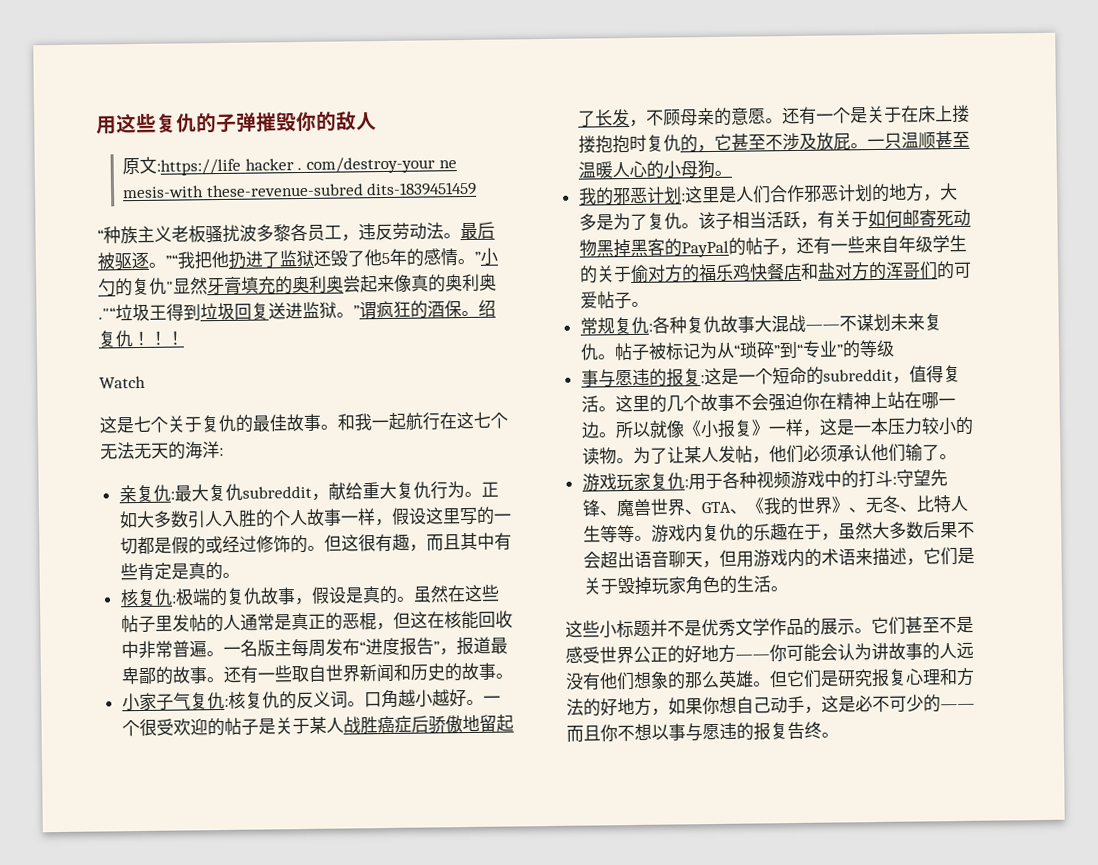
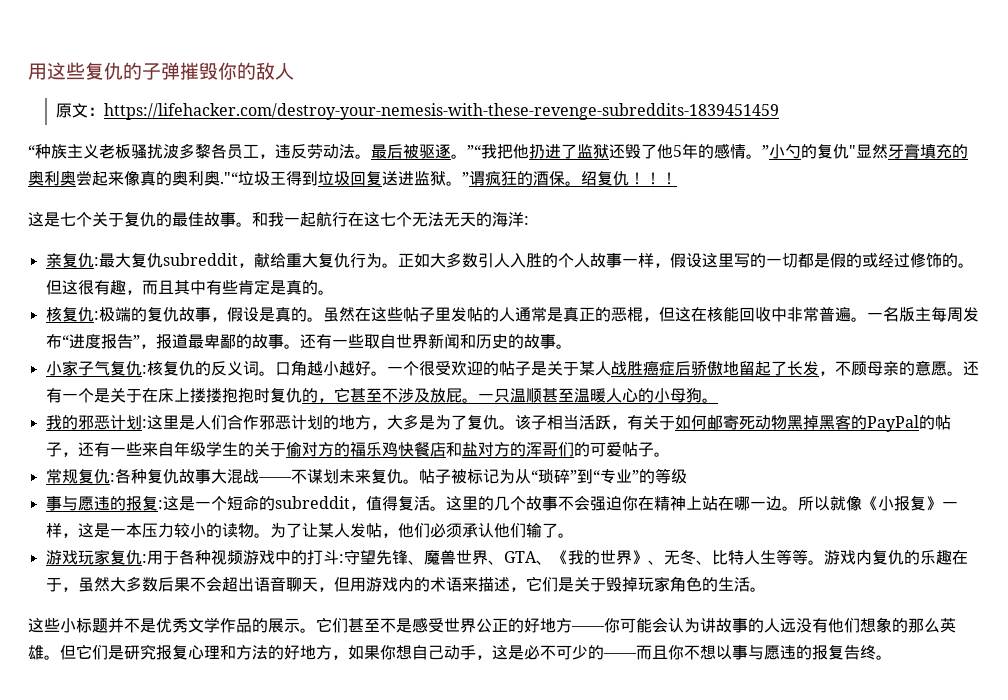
- 原文:https://life hacker . com/destroy-your ne mesis-with these-revenue-subred dits-1839451459
+ 原文：https://lifehacker.com/destroy-your-nemesis-with-these-revenge-subreddits-1839451459
- Watch

